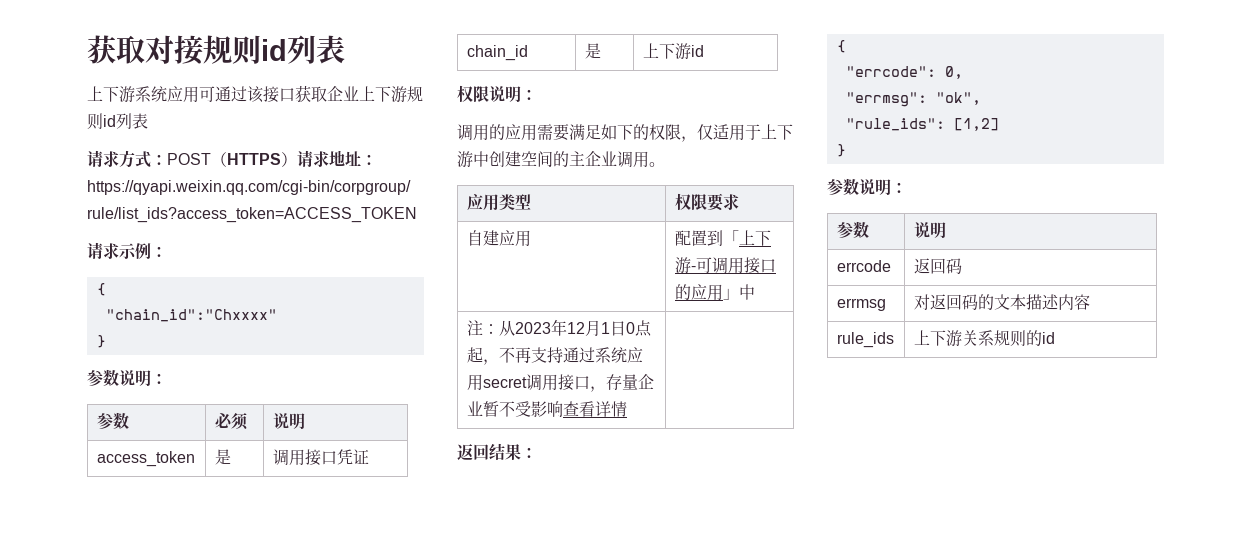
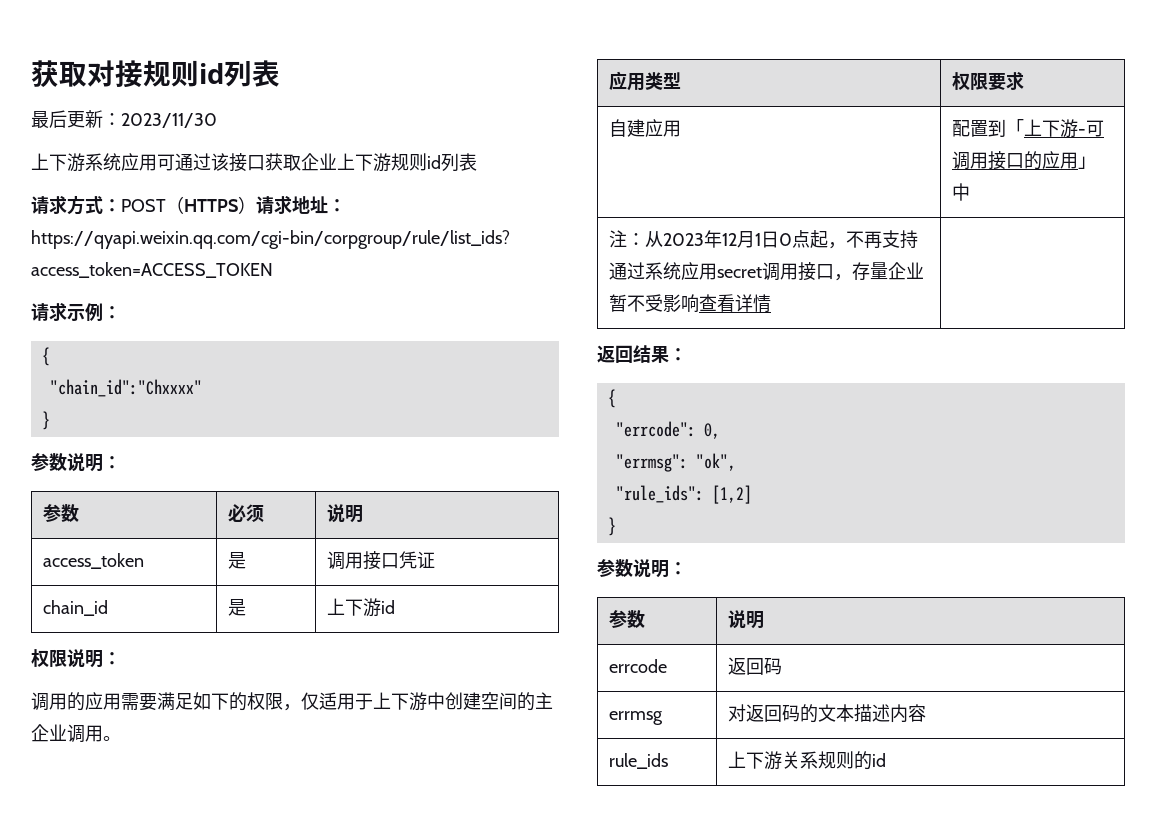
+ 最后更新：2023/11/30

